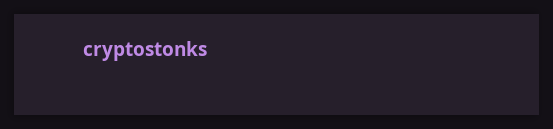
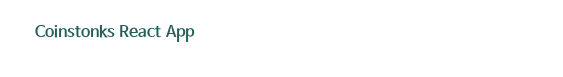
- cryptostonks
+ Coinstonks React App

